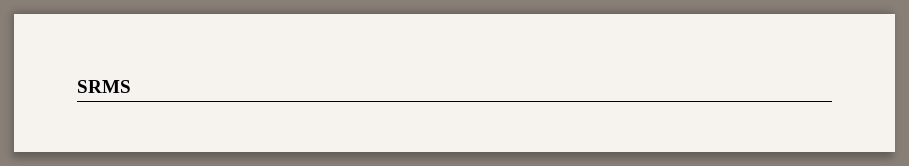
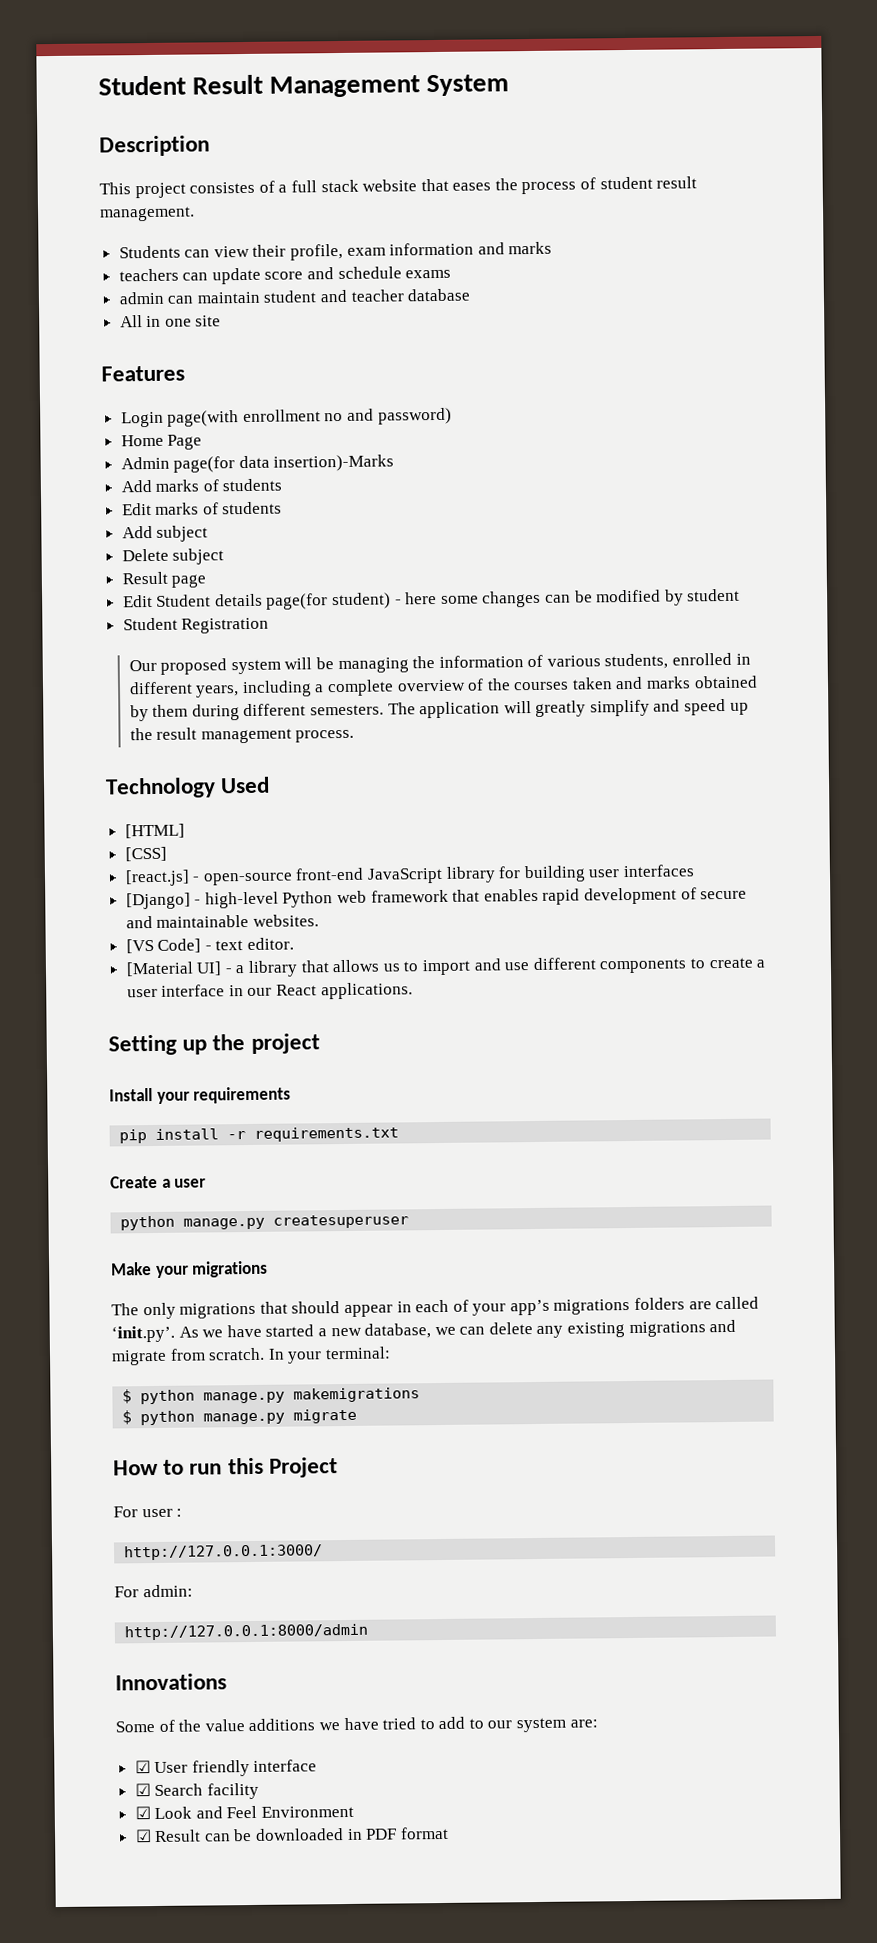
- SRMS
+ Student Result Management System
+ Description
+ This project consistes of a full stack website that eases the process of student result management.
+ Students can view their profile, exam information and marks
+ teachers can update score and schedule exams
+ admin can maintain student and teacher database
+ All in one site
+ Features
+ Login page(with enrollment no and password)
+ Home Page
+ Admin page(for data insertion)-Marks
+ Add marks of students
+ Edit marks of students
+ Add subject
+ Delete subject
+ Result page
+ Edit Student details page(for student) - here some changes can be modified by student
+ Student Registration
+ Our proposed system will be managing the information of various students, enrolled in different years, including a complete overview of the courses taken and marks obtained by them during different semesters. The application will greatly simplify and speed up the result management process.
+ Technology Used
+ [HTML]
+ [CSS]
+ [react.js] - open-source front-end JavaScript library for building user interfaces
+ [Django] - high-level Python web framework that enables rapid development of secure and maintainable websites.
+ [VS Code] - text editor.
+ [Material UI] - a library that allows us to import and use different components to create a user interface in our React applications.
+ Setting up the project
+ Install your requirements
+ pip install -r requirements.txt
+ Create a user
+ python manage.py createsuperuser
+ Make your migrations
+ The only migrations that should appear in each of your app’s migrations folders are called ‘init.py’. As we have started a new database, we can delete any existing migrations and migrate from scratch. In your terminal:
+ $ python manage.py makemigrations
+ $ python manage.py migrate
+ How to run this Project
+ For user :
+ http://127.0.0.1:3000/
+ For admin:
+ http://127.0.0.1:8000/admin
+ Innovations
+ Some of the value additions we have tried to add to our system are:
+ ☑ User friendly interface
+ ☑ Search facility
+ ☑ Look and Feel Environment
+ ☑ Result can be downloaded in PDF format

